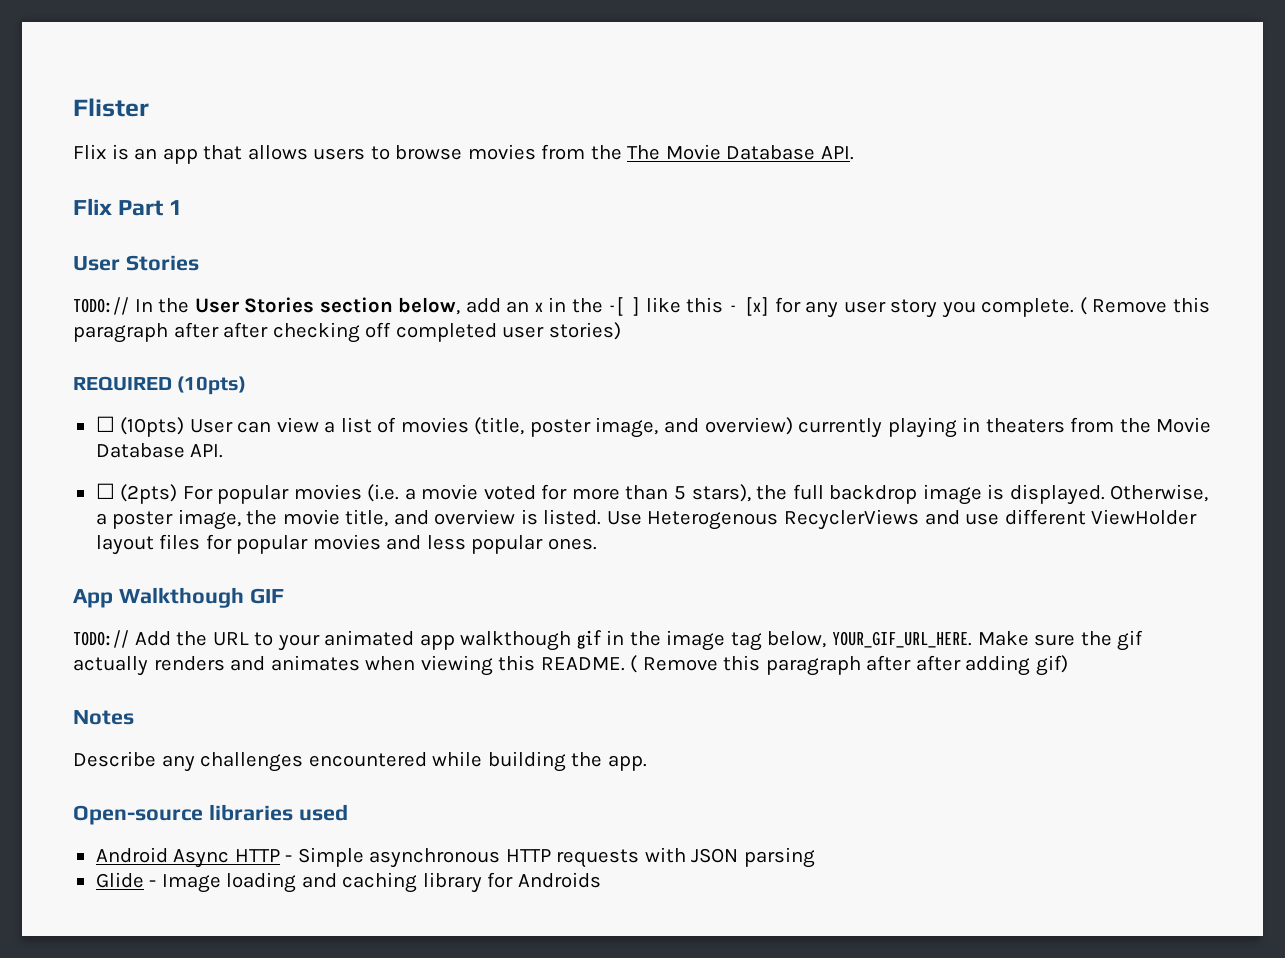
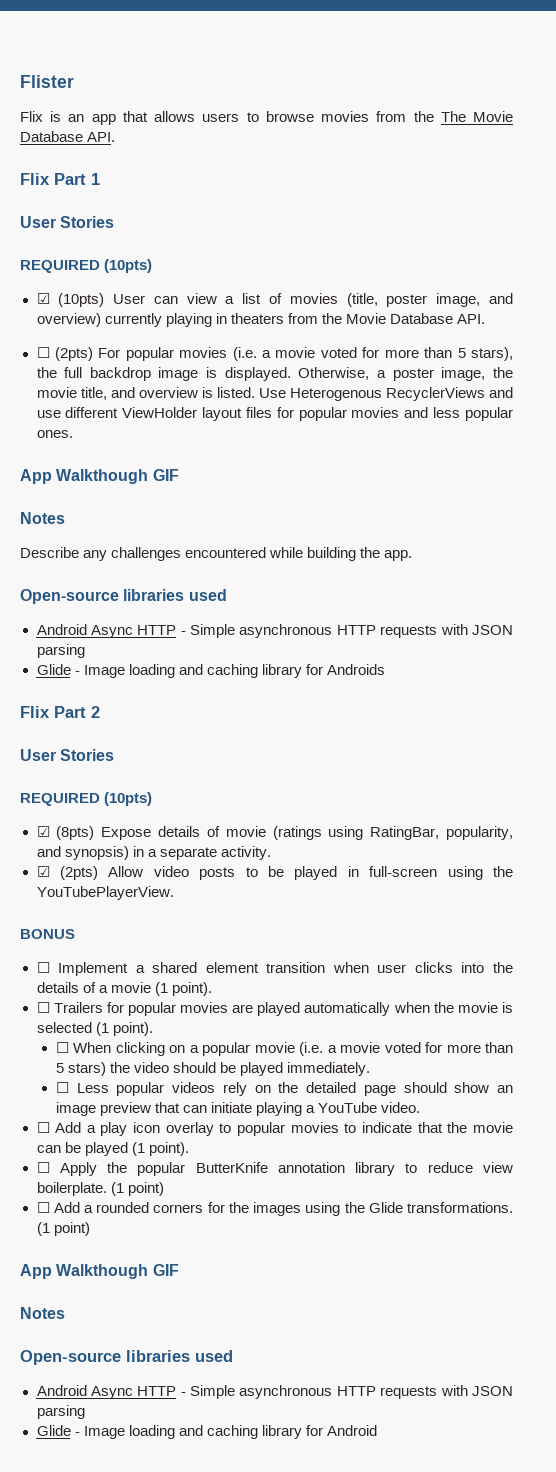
  Flix Part 1
  User Stories
- TODO:// In the User Stories section below, add an x in the -[ ] like this - [x] for any user story you complete. ( Remove this paragraph after after checking off completed user stories)
  REQUIRED (10pts)
- ☐ (10pts) User can view a list of movies (title, poster image, and overview) currently playing in theaters from the Movie Database API.
+ ☑ (10pts) User can view a list of movies (title, poster image, and overview) currently playing in theaters from the Movie Database API.
- TODO:// Add the URL to your animated app walkthough gif in the image tag below, YOUR_GIF_URL_HERE. Make sure the gif actually renders and animates when viewing this README. ( Remove this paragraph after after adding gif)
+ Flix Part 2
+ User Stories
+ REQUIRED (10pts)
+ ☑ (8pts) Expose details of movie (ratings using RatingBar, popularity, and synopsis) in a separate activity.
+ ☑ (2pts) Allow video posts to be played in full-screen using the YouTubePlayerView.
+ BONUS
+ ☐ Implement a shared element transition when user clicks into the details of a movie (1 point).
+ ☐ Trailers for popular movies are played automatically when the movie is selected (1 point).
+ ☐ When clicking on a popular movie (i.e. a movie voted for more than 5 stars) the video should be played immediately.
+ ☐ Less popular videos rely on the detailed page should show an image preview that can initiate playing a YouTube video.
+ ☐ Add a play icon overlay to popular movies to indicate that the movie can be played (1 point).
+ ☐ Apply the popular ButterKnife annotation library to reduce view boilerplate. (1 point)
+ ☐ Add a rounded corners for the images using the Glide transformations. (1 point)
+ App Walkthough GIF
+ Notes
+ Open-source libraries used
+ Android Async HTTP - Simple asynchronous HTTP requests with JSON parsing
+ Glide - Image loading and caching library for Android

